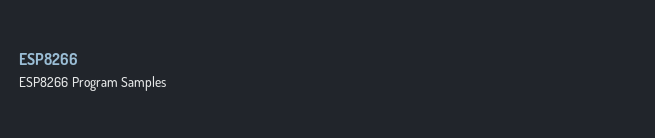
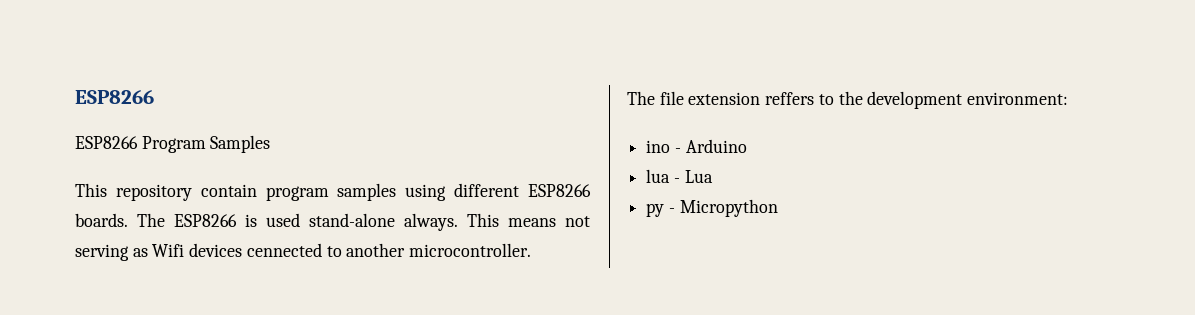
+ This repository contain program samples using different ESP8266 boards. The ESP8266 is used stand-alone always. This means not serving as Wifi devices cennected to another microcontroller.
+ The file extension reffers to the development environment:
+ ino - Arduino
+ lua - Lua
+ py - Micropython

